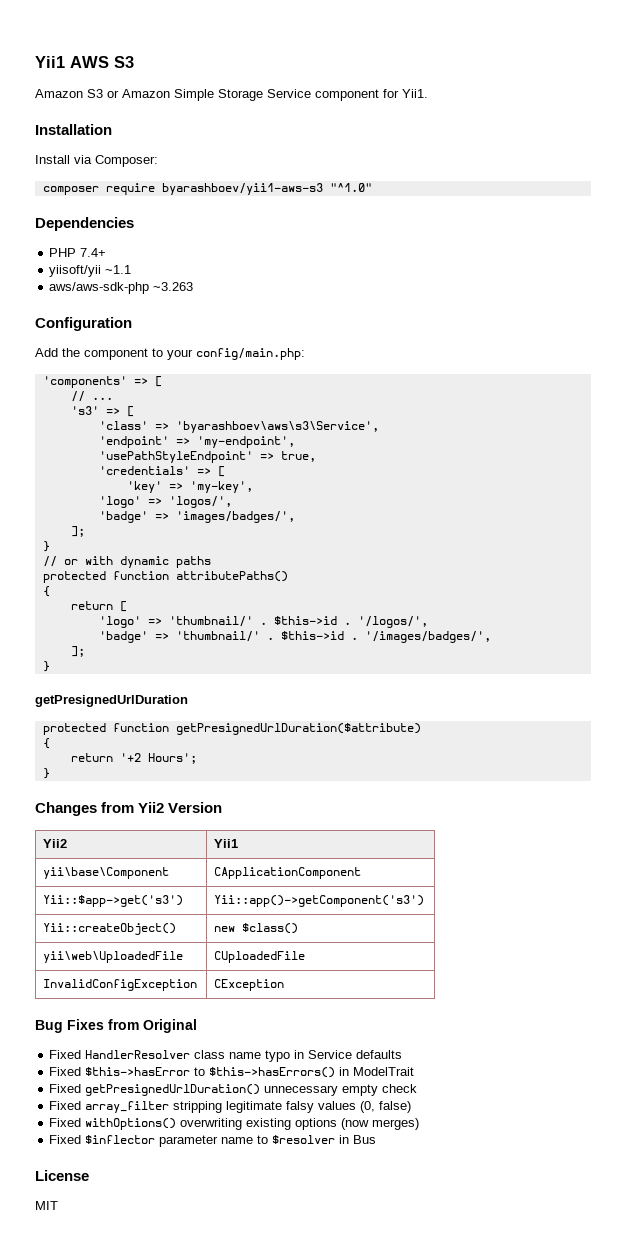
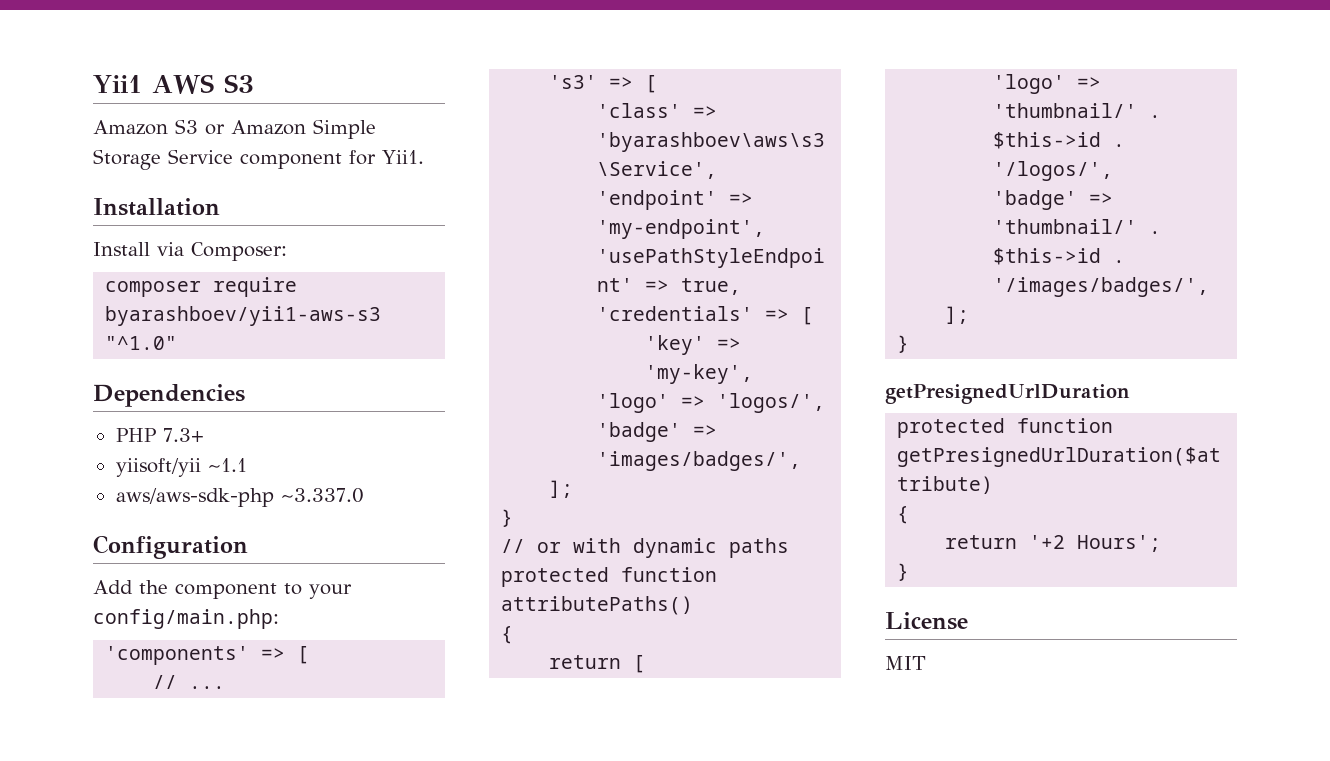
- PHP 7.4+
+ PHP 7.3+
- aws/aws-sdk-php ~3.263
+ aws/aws-sdk-php ~3.337.0
- Changes from Yii2 Version
- Yii2 | Yii1
- yii\base\Component | CApplicationComponent
- Yii::$app->get('s3') | Yii::app()->getComponent('s3')
- Yii::createObject() | new $class()
- yii\web\UploadedFile | CUploadedFile
- InvalidConfigException | CException
- Bug Fixes from Original
- Fixed HandlerResolver class name typo in Service defaults
- Fixed $this->hasError to $this->hasErrors() in ModelTrait
- Fixed getPresignedUrlDuration() unnecessary empty check
- Fixed array_filter stripping legitimate falsy values (0, false)
- Fixed withOptions() overwriting existing options (now merges)
- Fixed $inflector parameter name to $resolver in Bus

